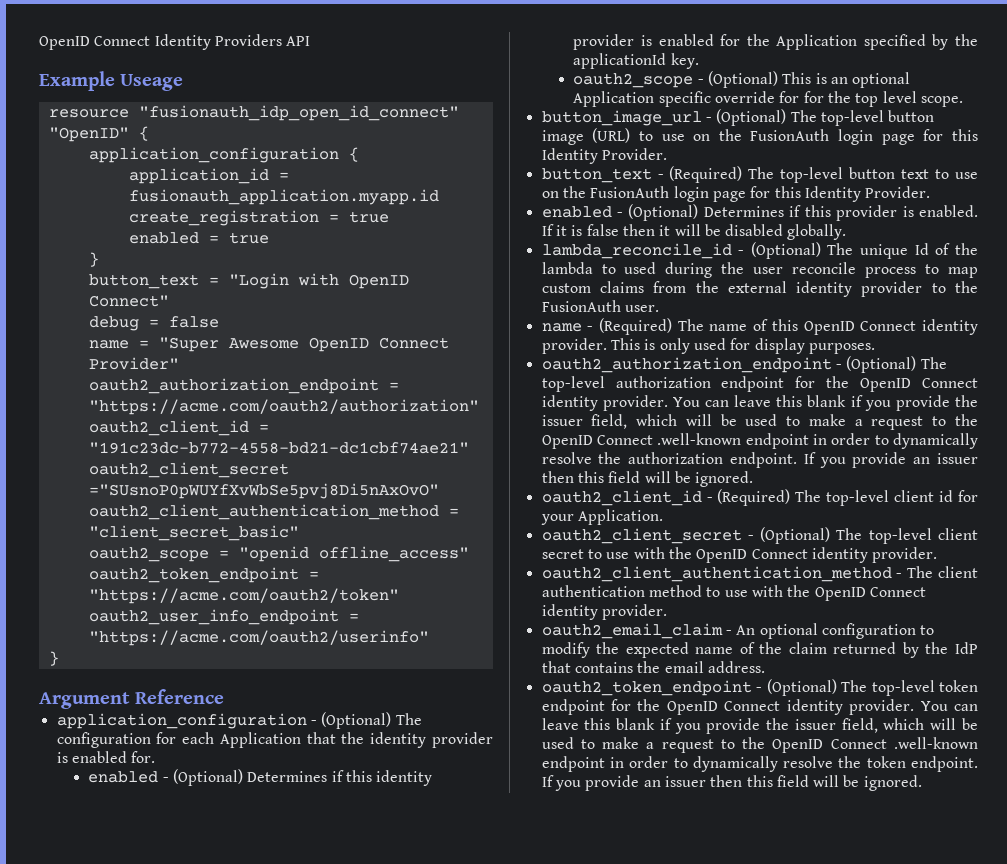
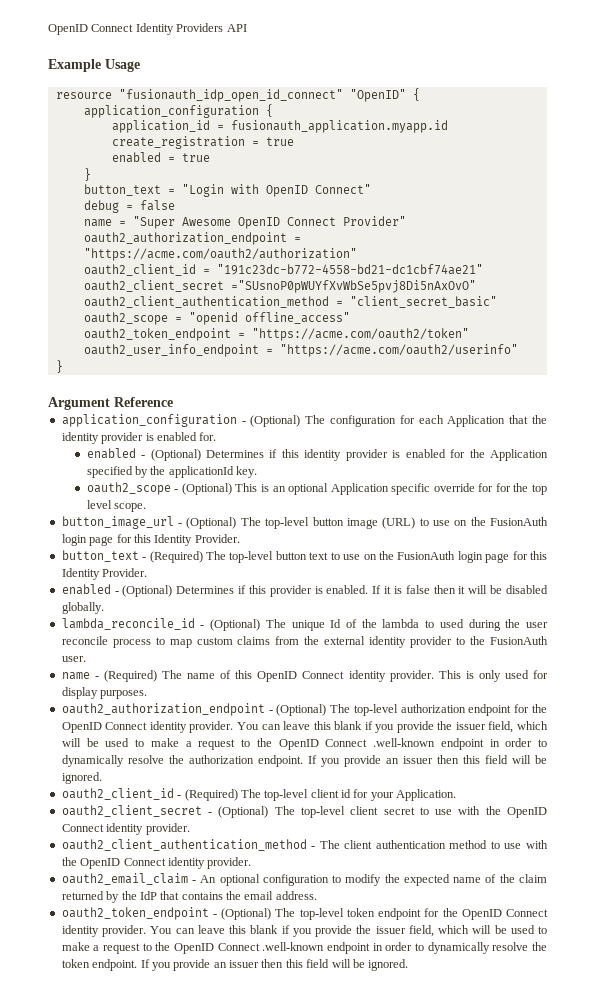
- Example Useage
+ Example Usage

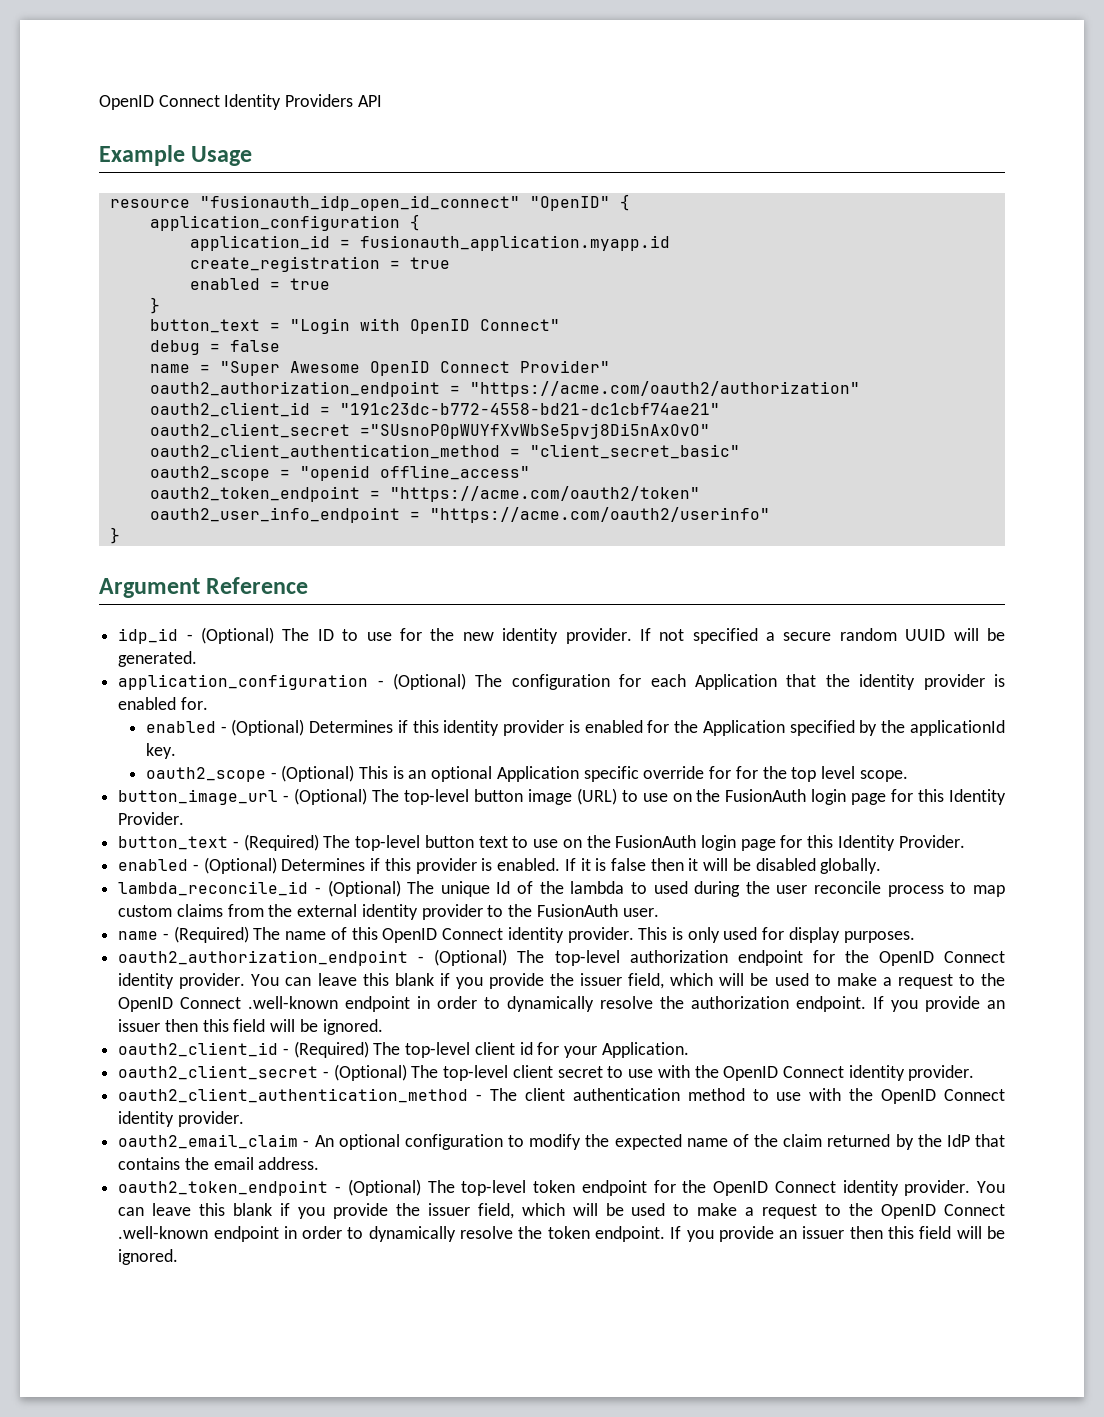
+ idp_id - (Optional) The ID to use for the new identity provider. If not specified a secure random UUID will be generated.

